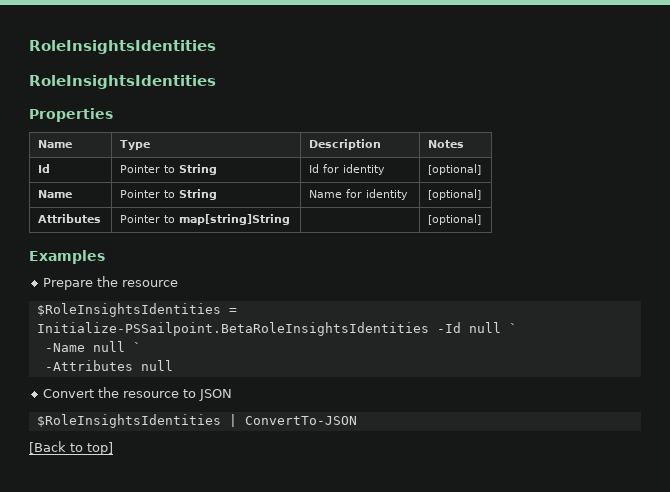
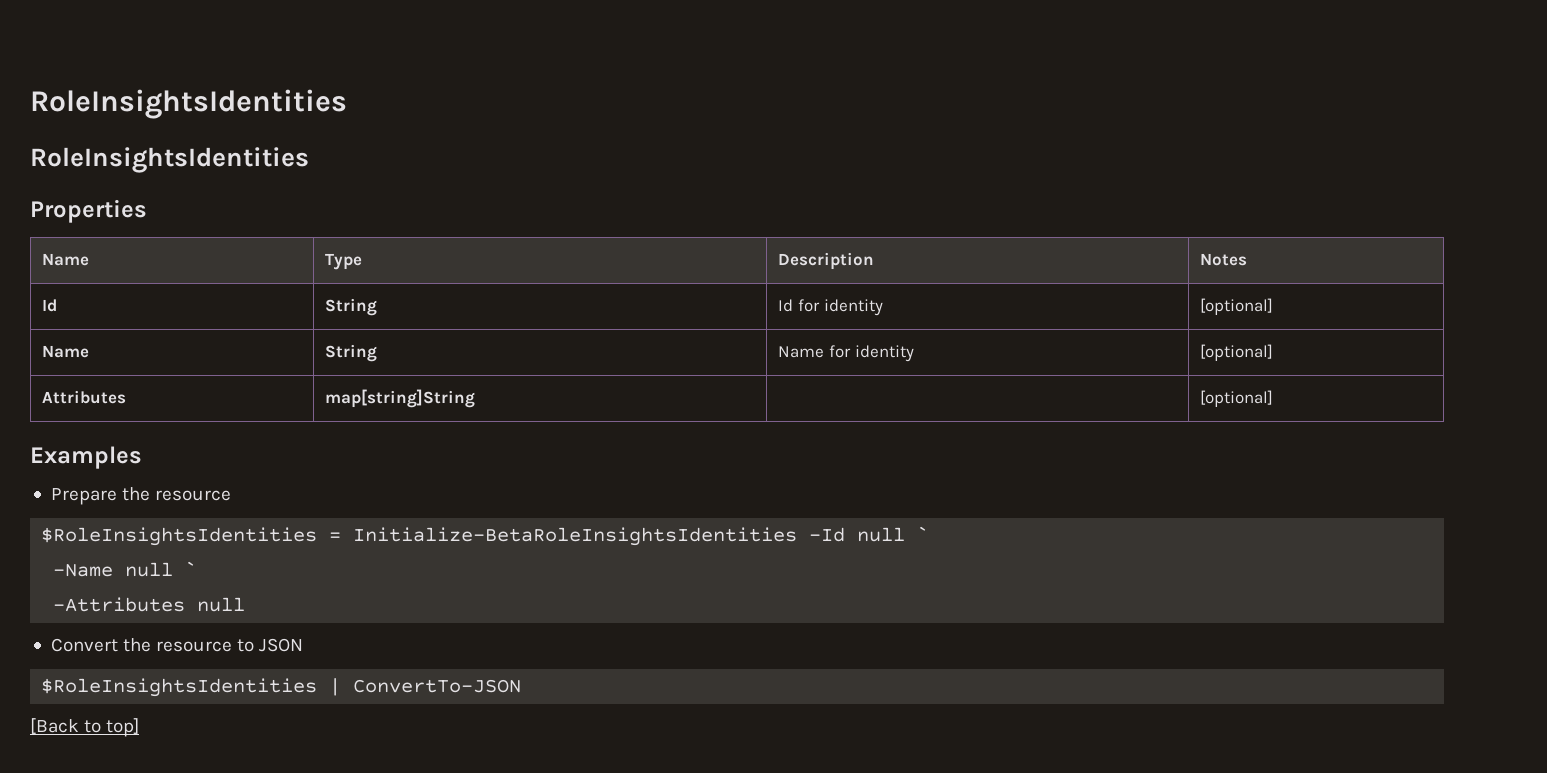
- Id | Pointer to String | Id for identity | [optional]
+ Id | String | Id for identity | [optional]
- Name | Pointer to String | Name for identity | [optional]
+ Name | String | Name for identity | [optional]
- Attributes | Pointer to map[string]String | | [optional]
+ Attributes | map[string]String | | [optional]
- $RoleInsightsIdentities = Initialize-PSSailpoint.BetaRoleInsightsIdentities -Id null `
+ $RoleInsightsIdentities = Initialize-BetaRoleInsightsIdentities -Id null `

